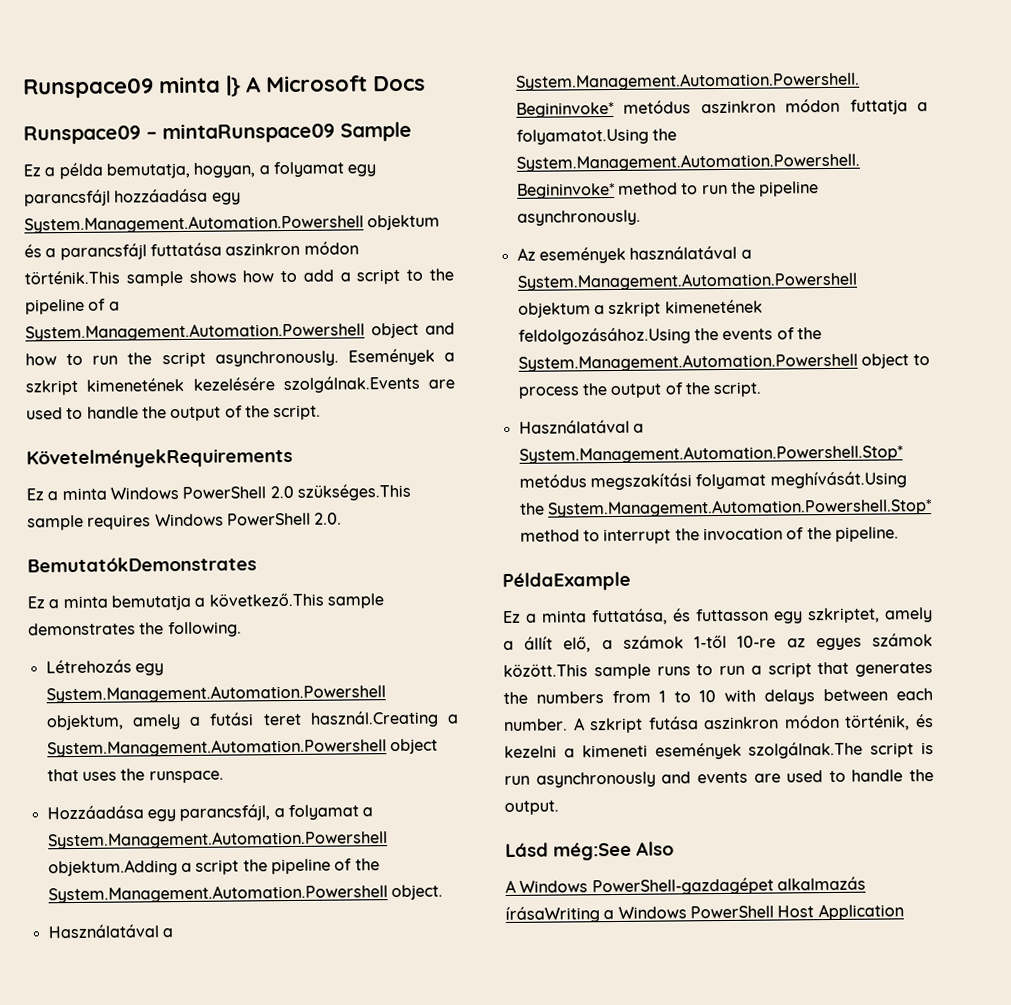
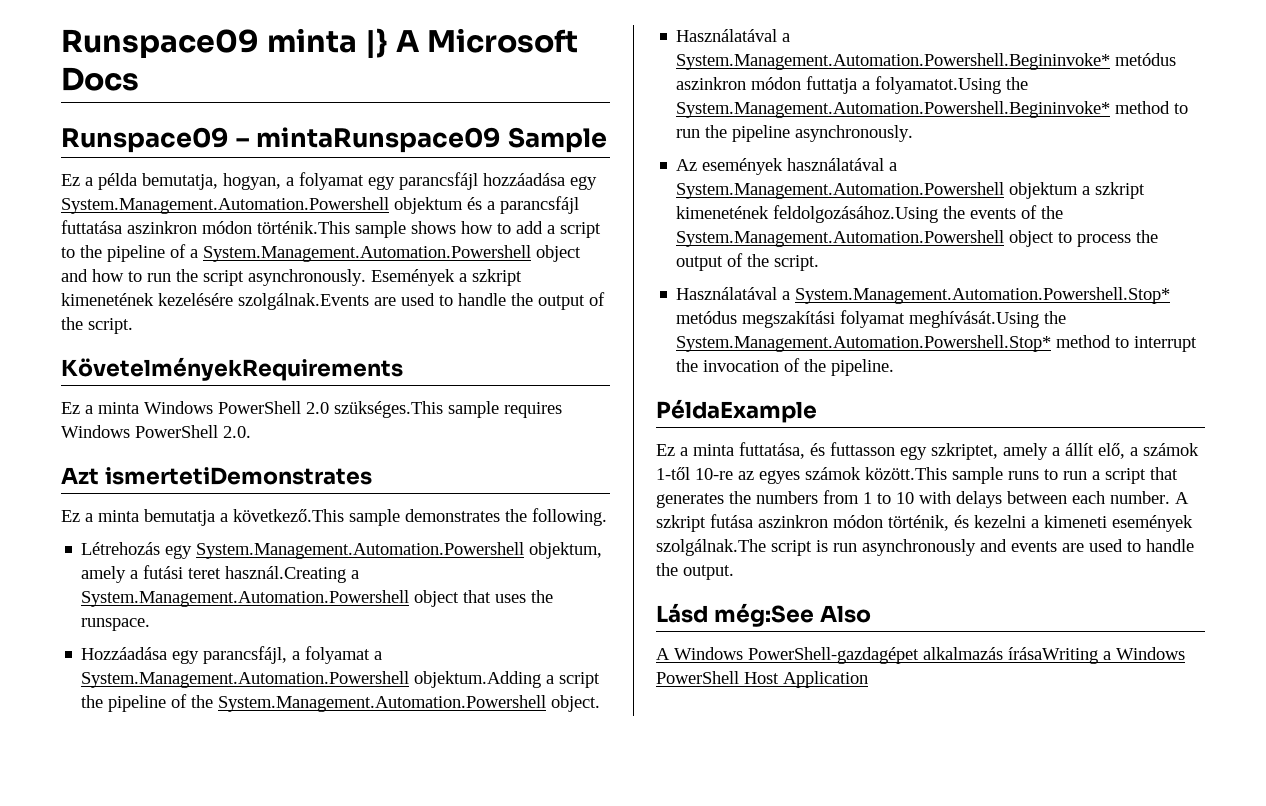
- BemutatókDemonstrates
+ Azt ismertetiDemonstrates

